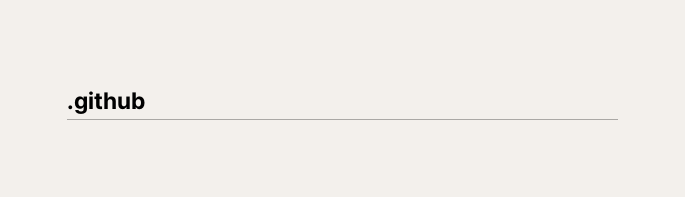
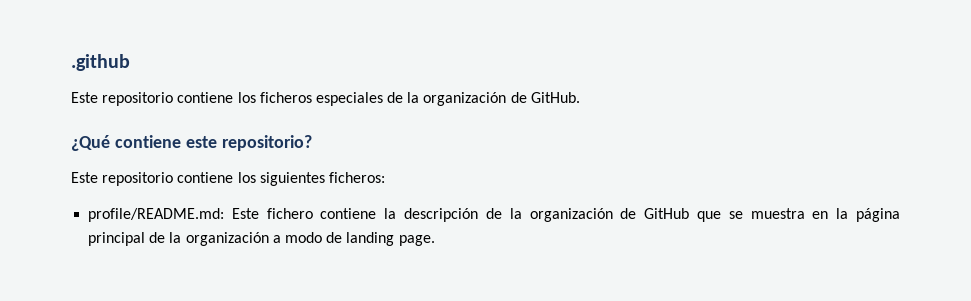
+ Este repositorio contiene los ficheros especiales de la organización de GitHub.
+ ¿Qué contiene este repositorio?
+ Este repositorio contiene los siguientes ficheros:
+ profile/README.md: Este fichero contiene la descripción de la organización de GitHub que se muestra en la página principal de la organización a modo de landing page.

